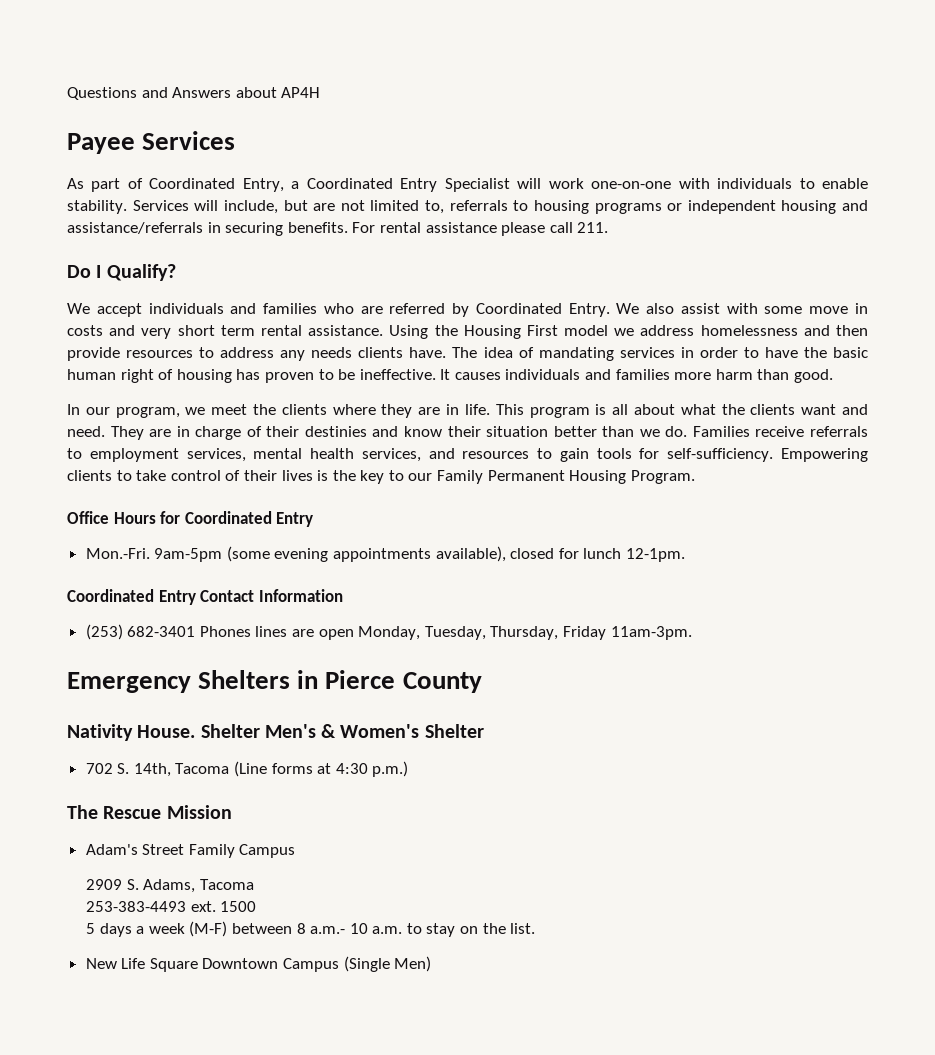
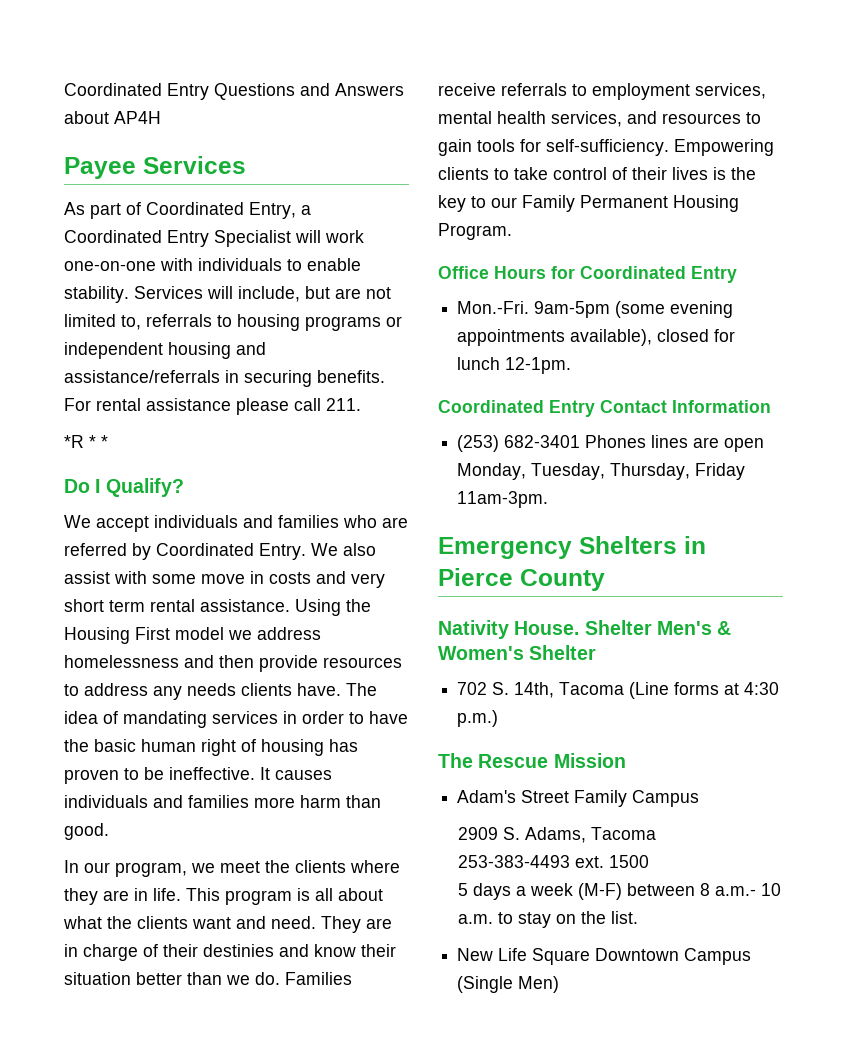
- Questions and Answers about AP4H
+ Coordinated Entry Questions and Answers about AP4H
+ *R * *

